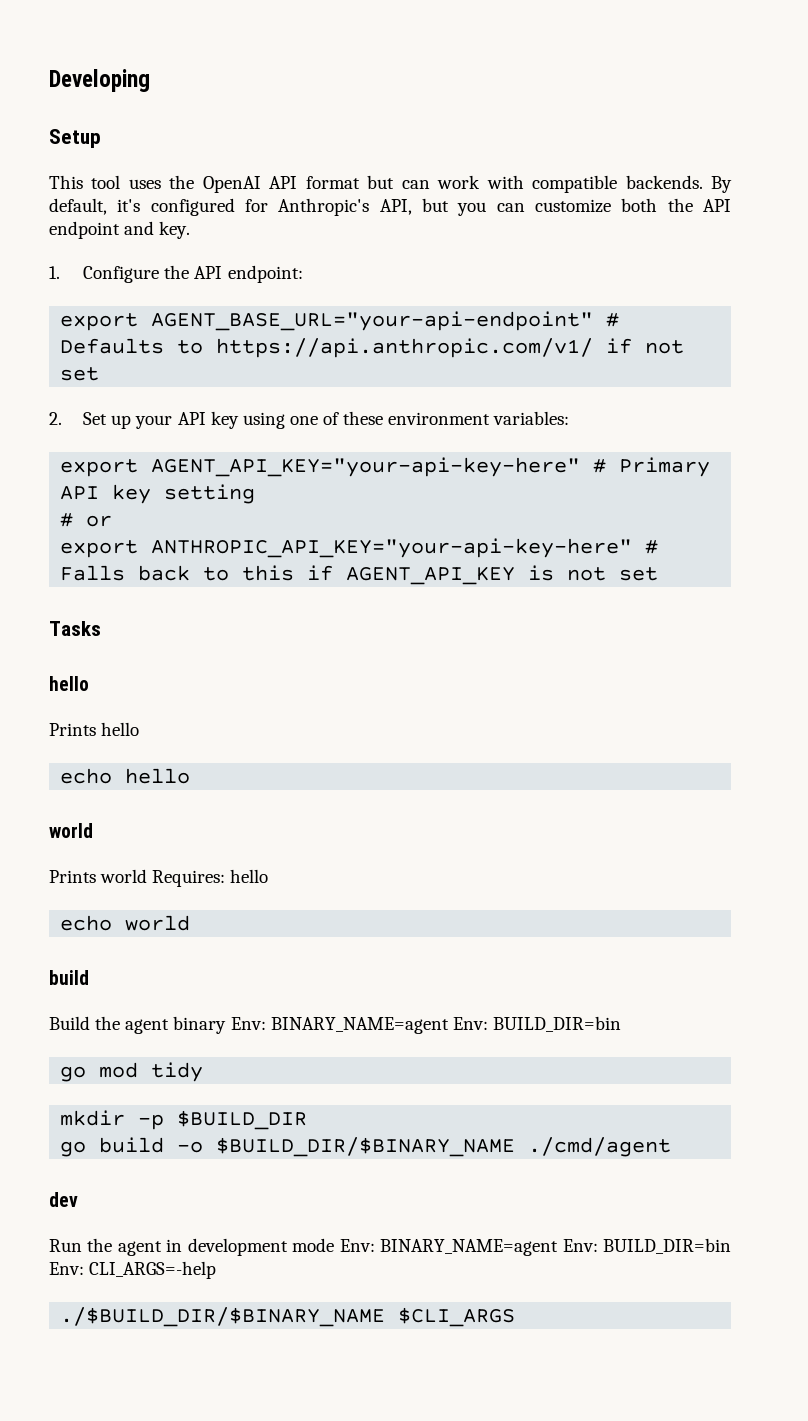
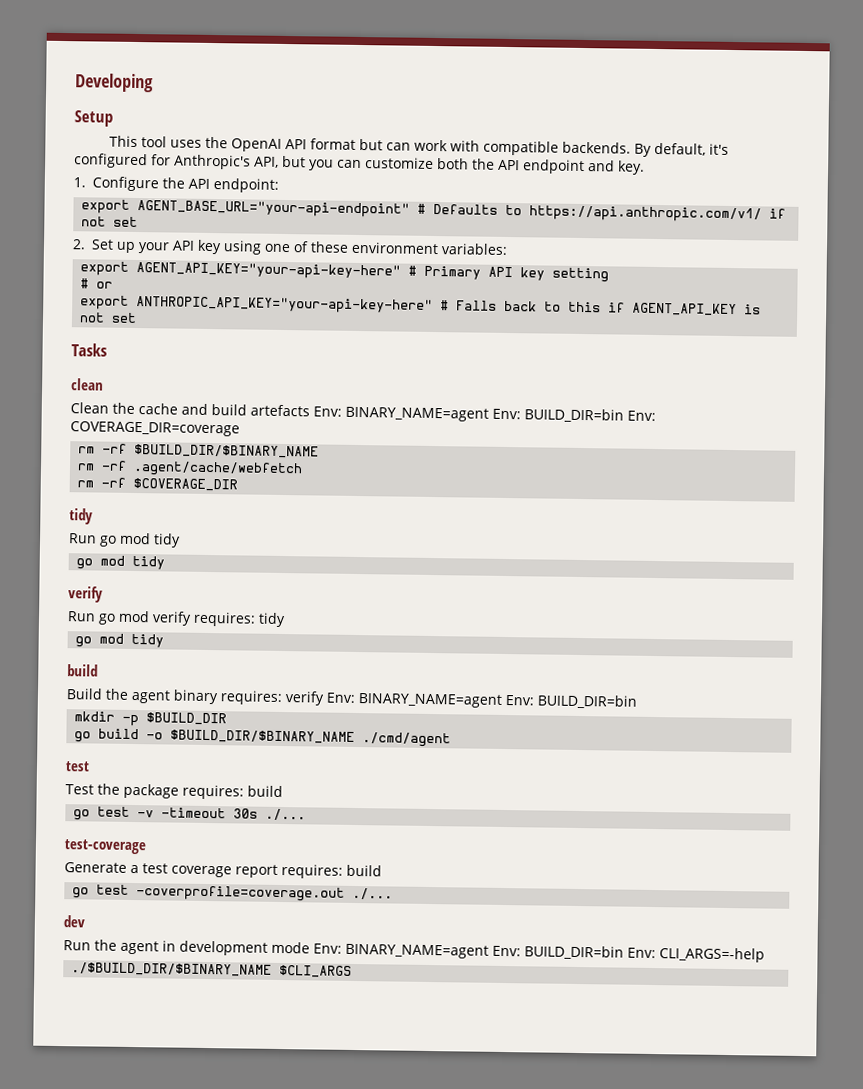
  Tasks
- hello
- Prints hello
- echo hello
- world
- Prints world Requires: hello
- echo world
+ clean
+ Clean the cache and build artefacts Env: BINARY_NAME=agent Env: BUILD_DIR=bin Env: COVERAGE_DIR=coverage
+ rm -rf $BUILD_DIR/$BINARY_NAME
+ rm -rf .agent/cache/webfetch
+ rm -rf $COVERAGE_DIR
+ tidy
+ Run go mod tidy
+ go mod tidy
+ verify
+ Run go mod verify requires: tidy
+ go mod tidy
- Build the agent binary Env: BINARY_NAME=agent Env: BUILD_DIR=bin
- go mod tidy
+ Build the agent binary requires: verify Env: BINARY_NAME=agent Env: BUILD_DIR=bin
  go build -o $BUILD_DIR/$BINARY_NAME ./cmd/agent
+ test
+ Test the package requires: build
+ go test -v -timeout 30s ./...
+ test-coverage
+ Generate a test coverage report requires: build
+ go test -coverprofile=coverage.out ./...

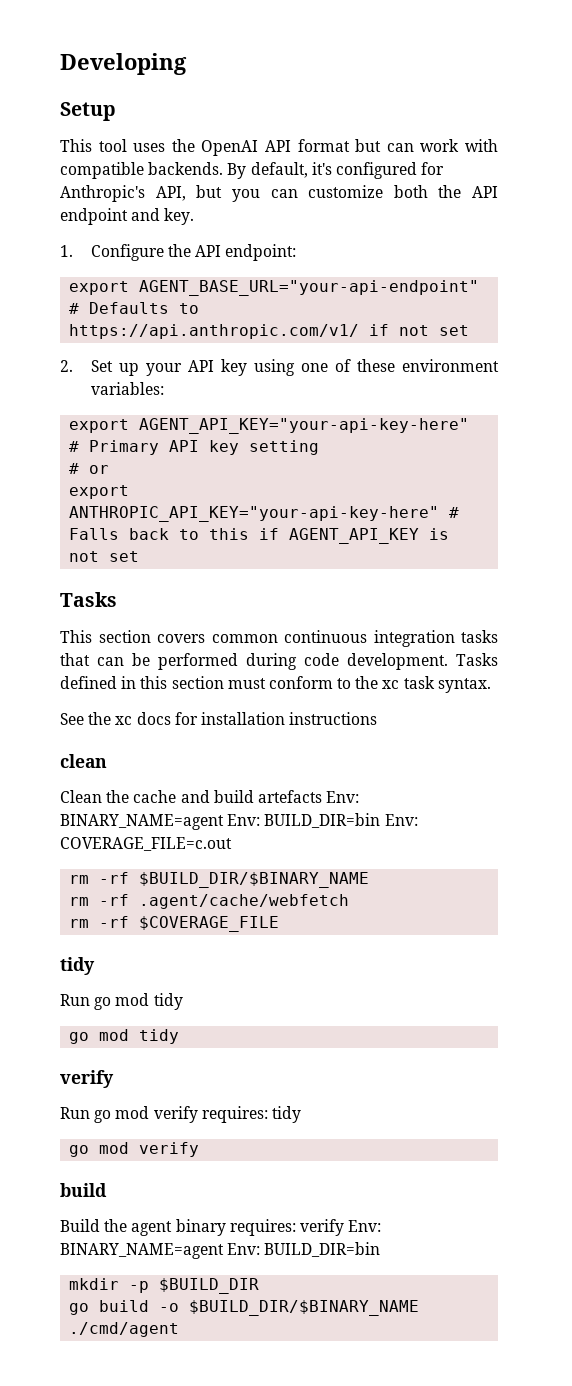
+ This section covers common continuous integration tasks that can be performed during code development. Tasks defined in this section must conform to the xc task syntax.
+ See the xc docs for installation instructions
- Clean the cache and build artefacts Env: BINARY_NAME=agent Env: BUILD_DIR=bin Env: COVERAGE_DIR=coverage
+ Clean the cache and build artefacts Env: BINARY_NAME=agent Env: BUILD_DIR=bin Env: COVERAGE_FILE=c.out
- rm -rf $COVERAGE_DIR
+ rm -rf $COVERAGE_FILE
  Run go mod verify requires: tidy
- go mod tidy
+ go mod verify
  go build -o $BUILD_DIR/$BINARY_NAME ./cmd/agent
- test
- Test the package requires: build
- go test -v -timeout 30s ./...
- test-coverage
- Generate a test coverage report requires: build
- go test -coverprofile=coverage.out ./...
- dev
- Run the agent in development mode Env: BINARY_NAME=agent Env: BUILD_DIR=bin Env: CLI_ARGS=-help
- ./$BUILD_DIR/$BINARY_NAME $CLI_ARGS

